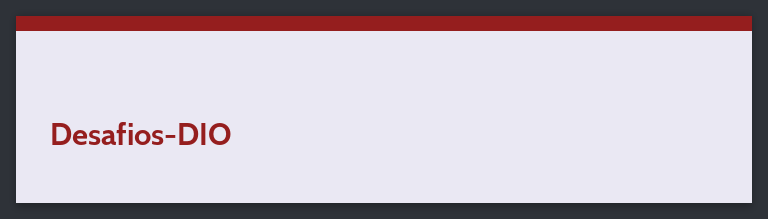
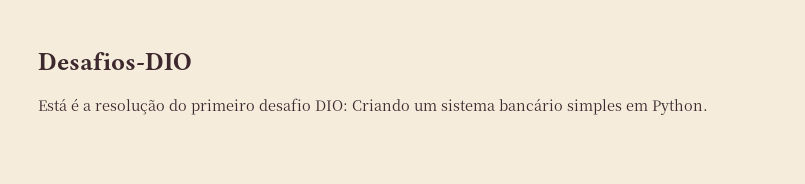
+ Está é a resolução do primeiro desafio DIO: Criando um sistema bancário simples em Python.

